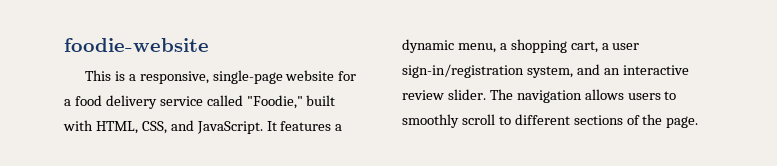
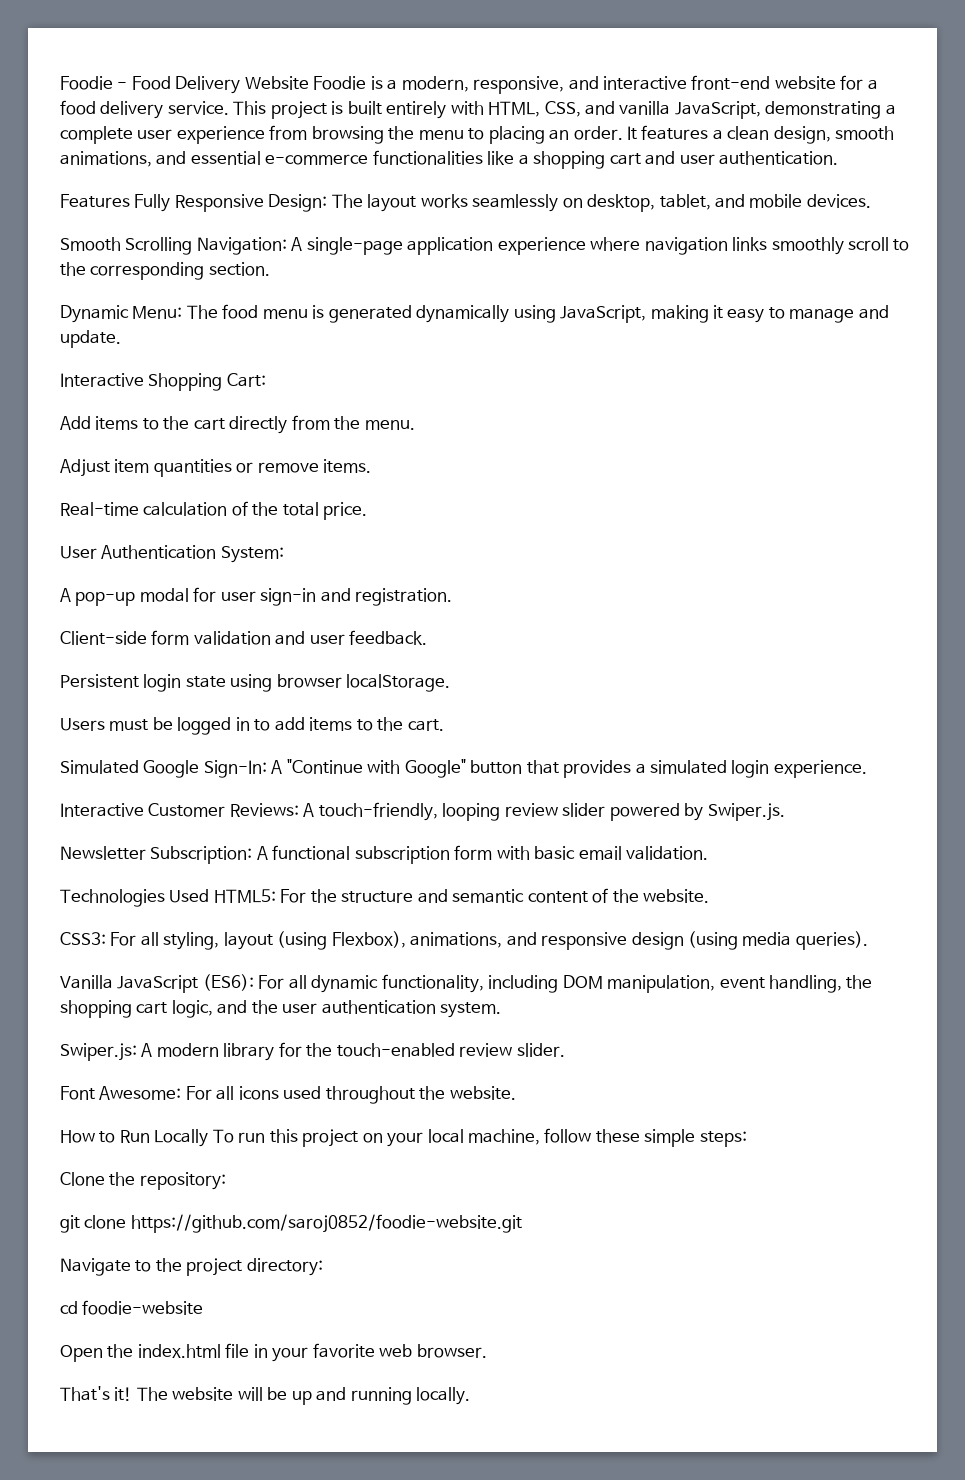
- foodie-website
- This is a responsive, single-page website for a food delivery service called "Foodie," built with HTML, CSS, and JavaScript. It features a dynamic menu, a shopping cart, a user sign-in/registration system, and an interactive review slider. The navigation allows users to smoothly scroll to different sections of the page.
+ Foodie - Food Delivery Website Foodie is a modern, responsive, and interactive front-end website for a food delivery service. This project is built entirely with HTML, CSS, and vanilla JavaScript, demonstrating a complete user experience from browsing the menu to placing an order. It features a clean design, smooth animations, and essential e-commerce functionalities like a shopping cart and user authentication.
+ Features Fully Responsive Design: The layout works seamlessly on desktop, tablet, and mobile devices.
+ Smooth Scrolling Navigation: A single-page application experience where navigation links smoothly scroll to the corresponding section.
+ Dynamic Menu: The food menu is generated dynamically using JavaScript, making it easy to manage and update.
+ Interactive Shopping Cart:
+ Add items to the cart directly from the menu.
+ Adjust item quantities or remove items.
+ Real-time calculation of the total price.
+ User Authentication System:
+ A pop-up modal for user sign-in and registration.
+ Client-side form validation and user feedback.
+ Persistent login state using browser localStorage.
+ Users must be logged in to add items to the cart.
+ Simulated Google Sign-In: A "Continue with Google" button that provides a simulated login experience.
+ Interactive Customer Reviews: A touch-friendly, looping review slider powered by Swiper.js.
+ Newsletter Subscription: A functional subscription form with basic email validation.
+ Technologies Used HTML5: For the structure and semantic content of the website.
+ CSS3: For all styling, layout (using Flexbox), animations, and responsive design (using media queries).
+ Vanilla JavaScript (ES6): For all dynamic functionality, including DOM manipulation, event handling, the shopping cart logic, and the user authentication system.
+ Swiper.js: A modern library for the touch-enabled review slider.
+ Font Awesome: For all icons used throughout the website.
+ How to Run Locally To run this project on your local machine, follow these simple steps:
+ Clone the repository:
+ git clone https://github.com/saroj0852/foodie-website.git
+ Navigate to the project directory:
+ cd foodie-website
+ Open the index.html file in your favorite web browser.
+ That's it! The website will be up and running locally.

